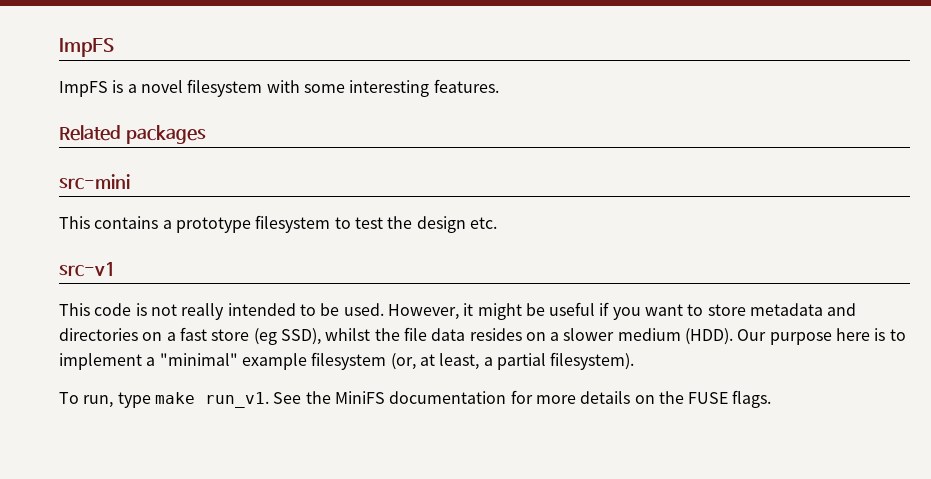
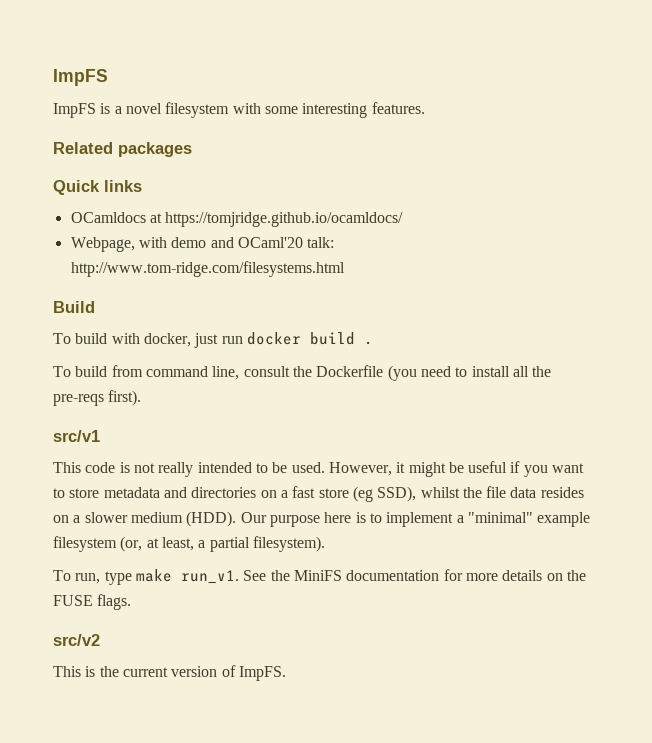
- src-mini
- This contains a prototype filesystem to test the design etc.
- src-v1
+ Quick links
+ OCamldocs at https://tomjridge.github.io/ocamldocs/
+ Webpage, with demo and OCaml'20 talk: http://www.tom-ridge.com/filesystems.html
+ Build
+ To build with docker, just run docker build .
+ To build from command line, consult the Dockerfile (you need to install all the pre-reqs first).
+ src/v1
+ src/v2
+ This is the current version of ImpFS.

